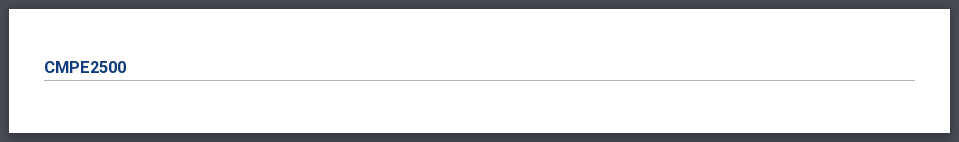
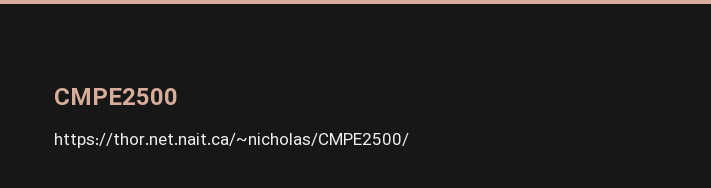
+ https://thor.net.nait.ca/~nicholas/CMPE2500/

